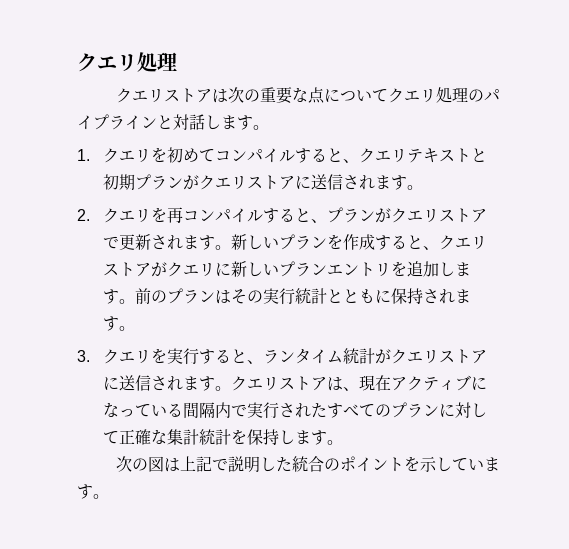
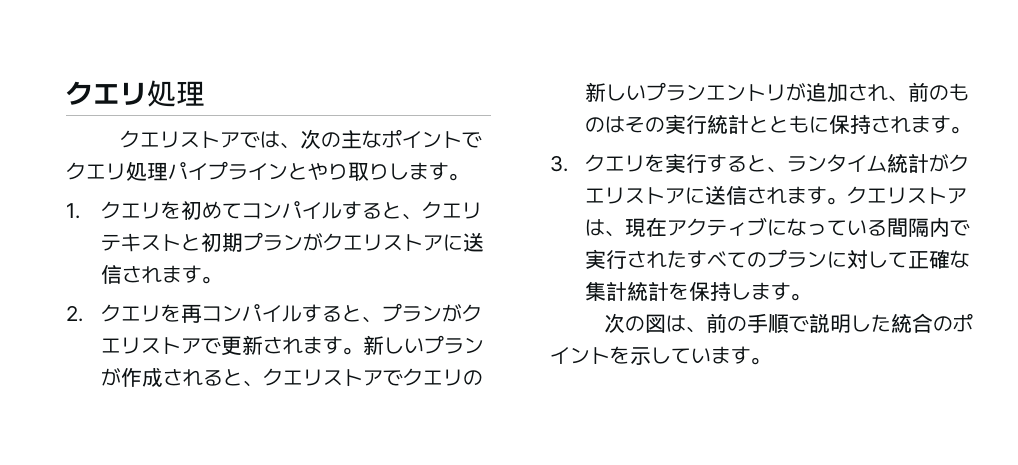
- クエリストアは次の重要な点についてクエリ処理のパイプラインと対話します。
+ クエリストアでは、次の主なポイントでクエリ処理パイプラインとやり取りします。
- 新しいプランを作成すると、クエリストアがクエリに新しいプランエントリを追加します。前のプランはその実行統計とともに保持されます。
+ 新しいプランが作成されると、クエリストアでクエリの新しいプランエントリが追加され、前のものはその実行統計とともに保持されます。
- 次の図は上記で説明した統合のポイントを示しています。
+ 次の図は、前の手順で説明した統合のポイントを示しています。

